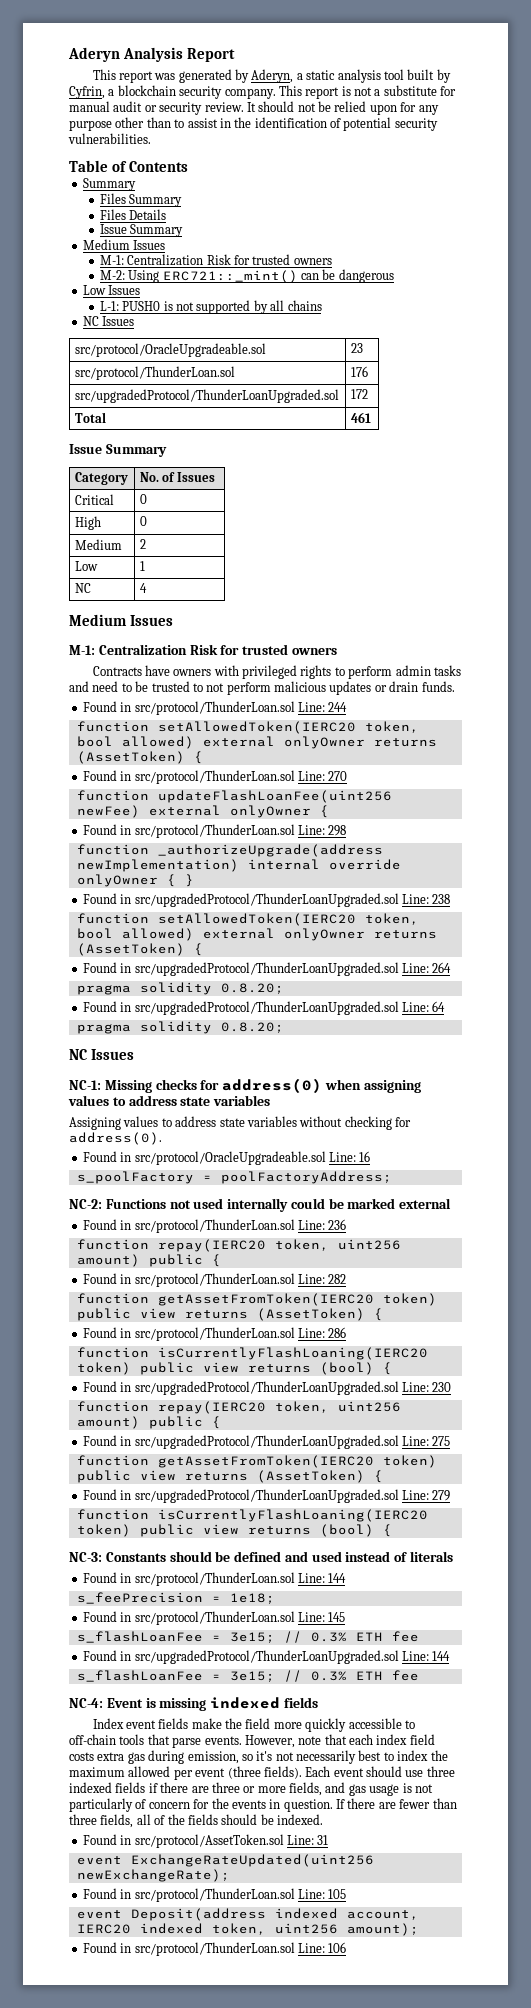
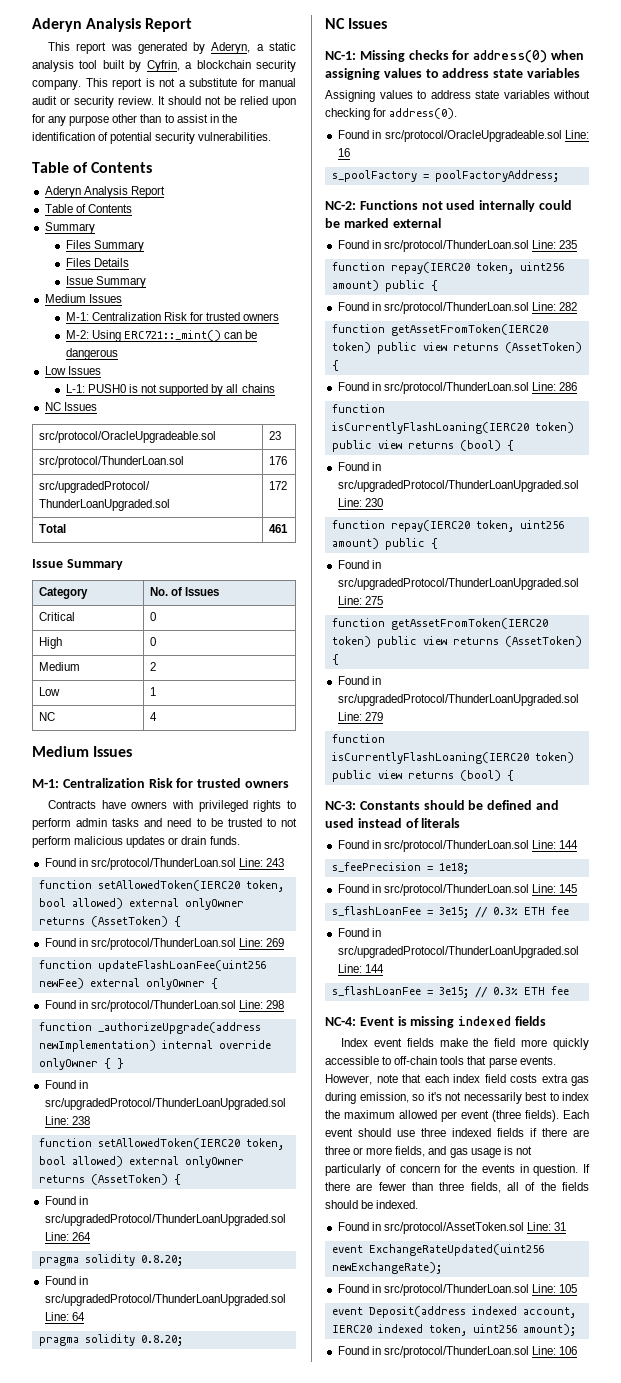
  It should not be relied upon for any purpose other than to assist in the identification of potential security vulnerabilities.
+ Table of Contents
+ Aderyn Analysis Report
- Found in src/protocol/ThunderLoan.sol Line: 244
+ Found in src/protocol/ThunderLoan.sol Line: 243
- Found in src/protocol/ThunderLoan.sol Line: 270
+ Found in src/protocol/ThunderLoan.sol Line: 269
- Found in src/protocol/ThunderLoan.sol Line: 236
+ Found in src/protocol/ThunderLoan.sol Line: 235

